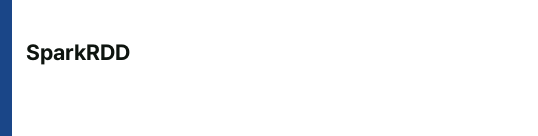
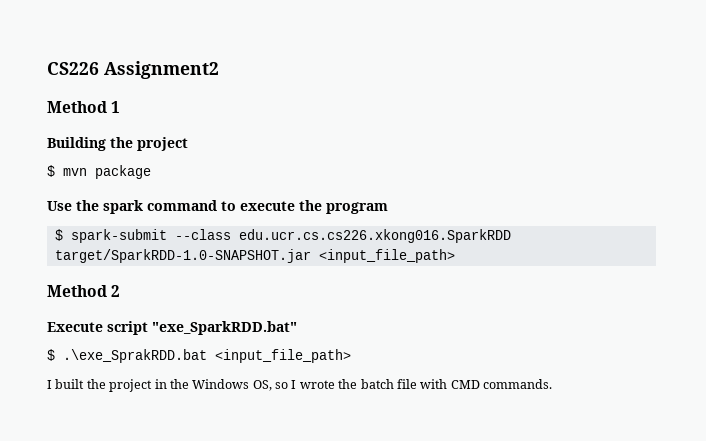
- SparkRDD
+ CS226 Assignment2
+ Method 1
+ Building the project
+ $ mvn package
+ Use the spark command to execute the program
+ $ spark-submit --class edu.ucr.cs.cs226.xkong016.SparkRDD target/SparkRDD-1.0-SNAPSHOT.jar <input_file_path>
+ Method 2
+ Execute script "exe_SparkRDD.bat"
+ $ .\exe_SprakRDD.bat <input_file_path>
+ I built the project in the Windows OS, so I wrote the batch file with CMD commands.

